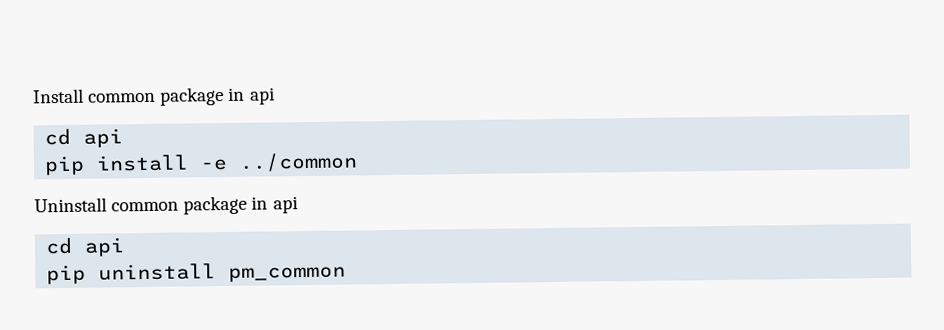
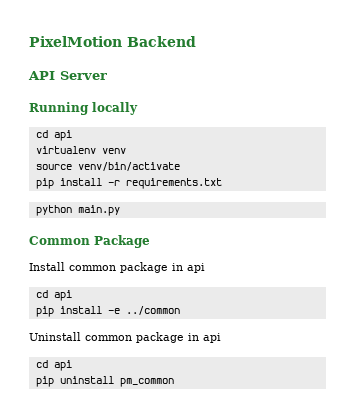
+ PixelMotion Backend
+ API Server
+ Running locally
+ cd api
+ virtualenv venv
+ source venv/bin/activate
+ pip install -r requirements.txt
+ python main.py
+ Common Package

